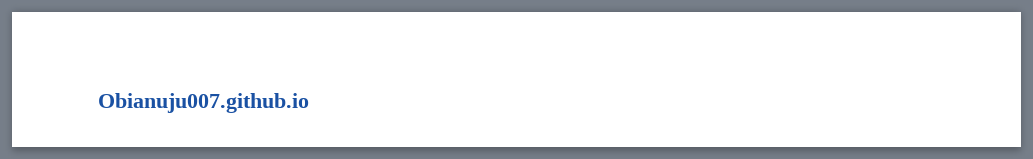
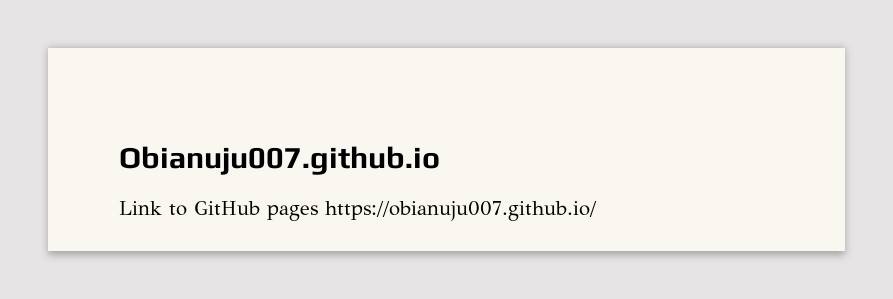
+ Link to GitHub pages https://obianuju007.github.io/

